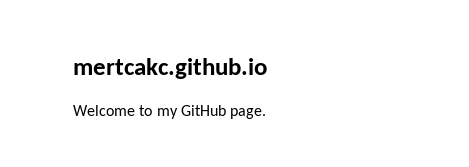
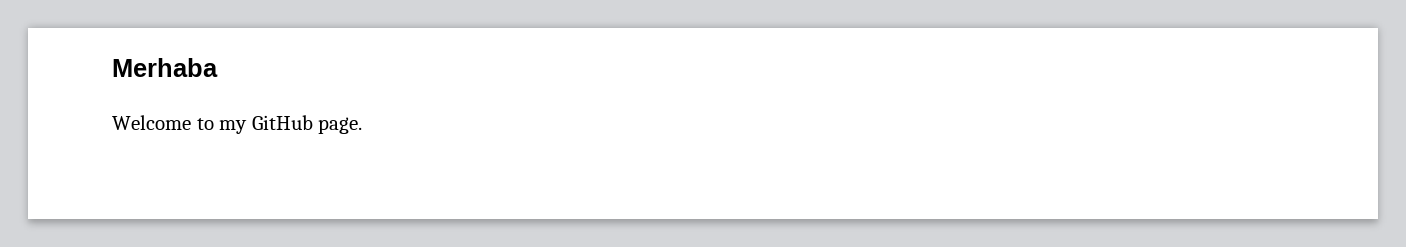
- mertcakc.github.io
+ Merhaba

